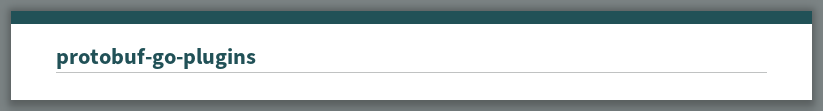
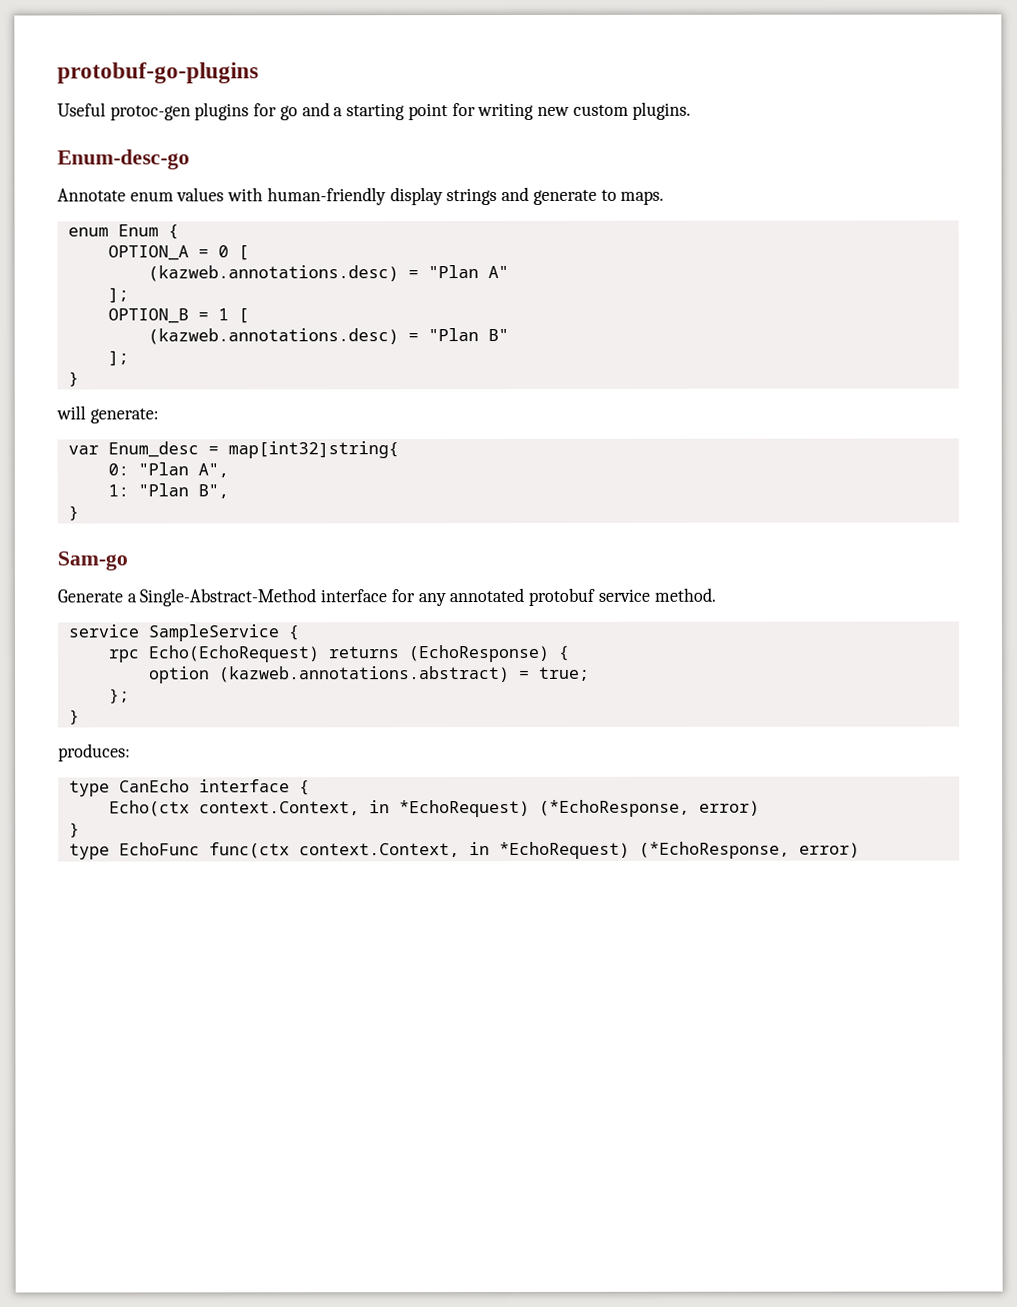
+ Useful protoc-gen plugins for go and a starting point for writing new custom plugins.
+ Enum-desc-go
+ Annotate enum values with human-friendly display strings and generate to maps.
+ enum Enum {
+ OPTION_A = 0 [
+ (kazweb.annotations.desc) = "Plan A"
+ ];
+ OPTION_B = 1 [
+ (kazweb.annotations.desc) = "Plan B"
+ ];
+ }
+ will generate:
+ var Enum_desc = map[int32]string{
+ 0: "Plan A",
+ 1: "Plan B",
+ }
+ Sam-go
+ Generate a Single-Abstract-Method interface for any annotated protobuf service method.
+ service SampleService {
+ rpc Echo(EchoRequest) returns (EchoResponse) {
+ option (kazweb.annotations.abstract) = true;
+ };
+ }
+ produces:
+ type CanEcho interface {
+ Echo(ctx context.Context, in *EchoRequest) (*EchoResponse, error)
+ }
+ type EchoFunc func(ctx context.Context, in *EchoRequest) (*EchoResponse, error)

